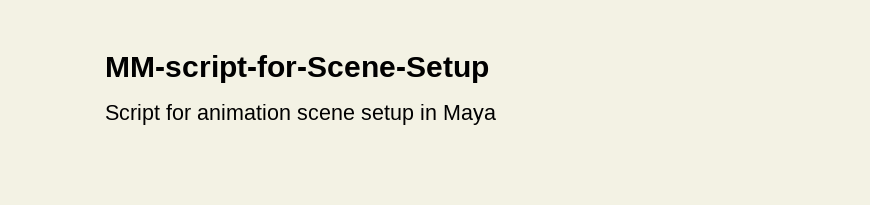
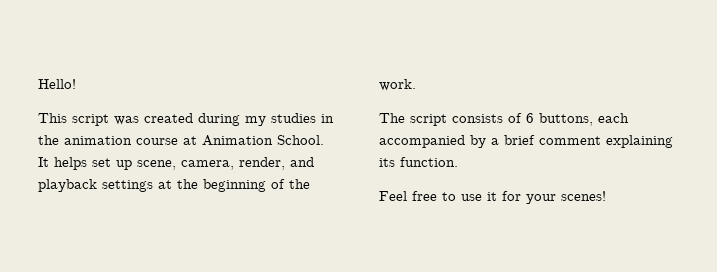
- MM-script-for-Scene-Setup
- Script for animation scene setup in Maya
+ Hello!
+ This script was created during my studies in the animation course at Animation School. It helps set up scene, camera, render, and playback settings at the beginning of the work.
+ The script consists of 6 buttons, each accompanied by a brief comment explaining its function.
+ Feel free to use it for your scenes!

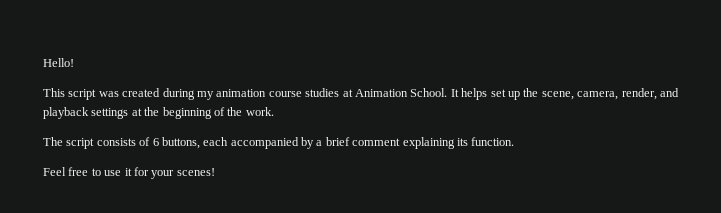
- This script was created during my studies in the animation course at Animation School.
+ This script was created during my animation course studies at Animation School.
- It helps set up scene, camera, render, and playback settings at the beginning of the work.
+ It helps set up the scene, camera, render, and playback settings at the beginning of the work.

